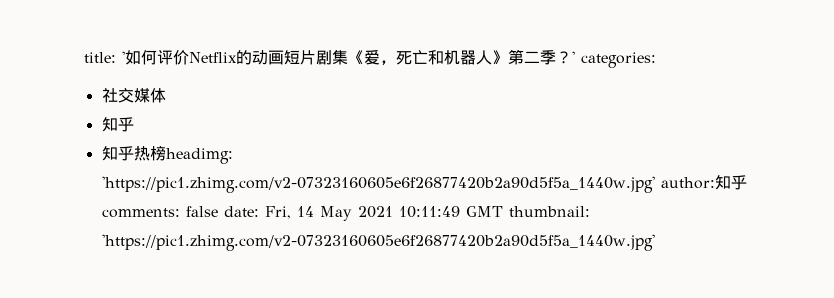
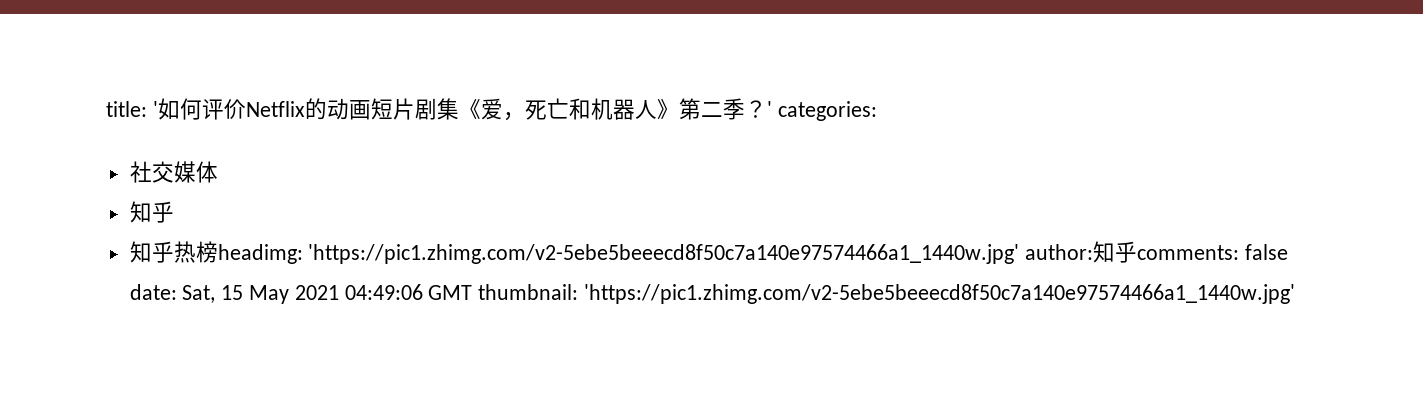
- 知乎热榜headimg: 'https://pic1.zhimg.com/v2-07323160605e6f26877420b2a90d5f5a_1440w.jpg' author:知乎comments: false date: Fri, 14 May 2021 10:11:49 GMT thumbnail: 'https://pic1.zhimg.com/v2-07323160605e6f26877420b2a90d5f5a_1440w.jpg'
+ 知乎热榜headimg: 'https://pic1.zhimg.com/v2-5ebe5beeecd8f50c7a140e97574466a1_1440w.jpg' author:知乎comments: false date: Sat, 15 May 2021 04:49:06 GMT thumbnail: 'https://pic1.zhimg.com/v2-5ebe5beeecd8f50c7a140e97574466a1_1440w.jpg'

